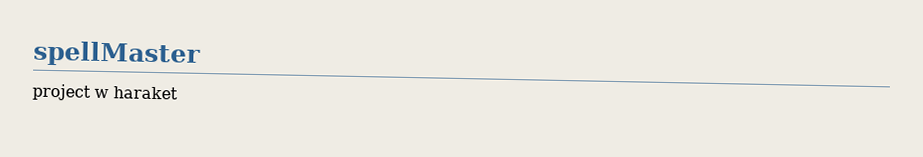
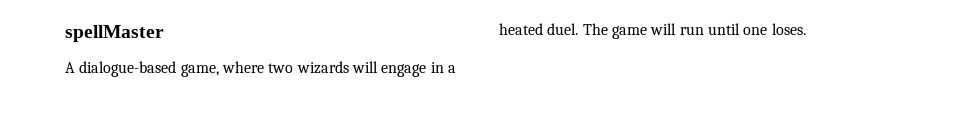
- project w haraket
+ A dialogue-based game, where two wizards will engage in a heated duel. The game will run until one loses.

